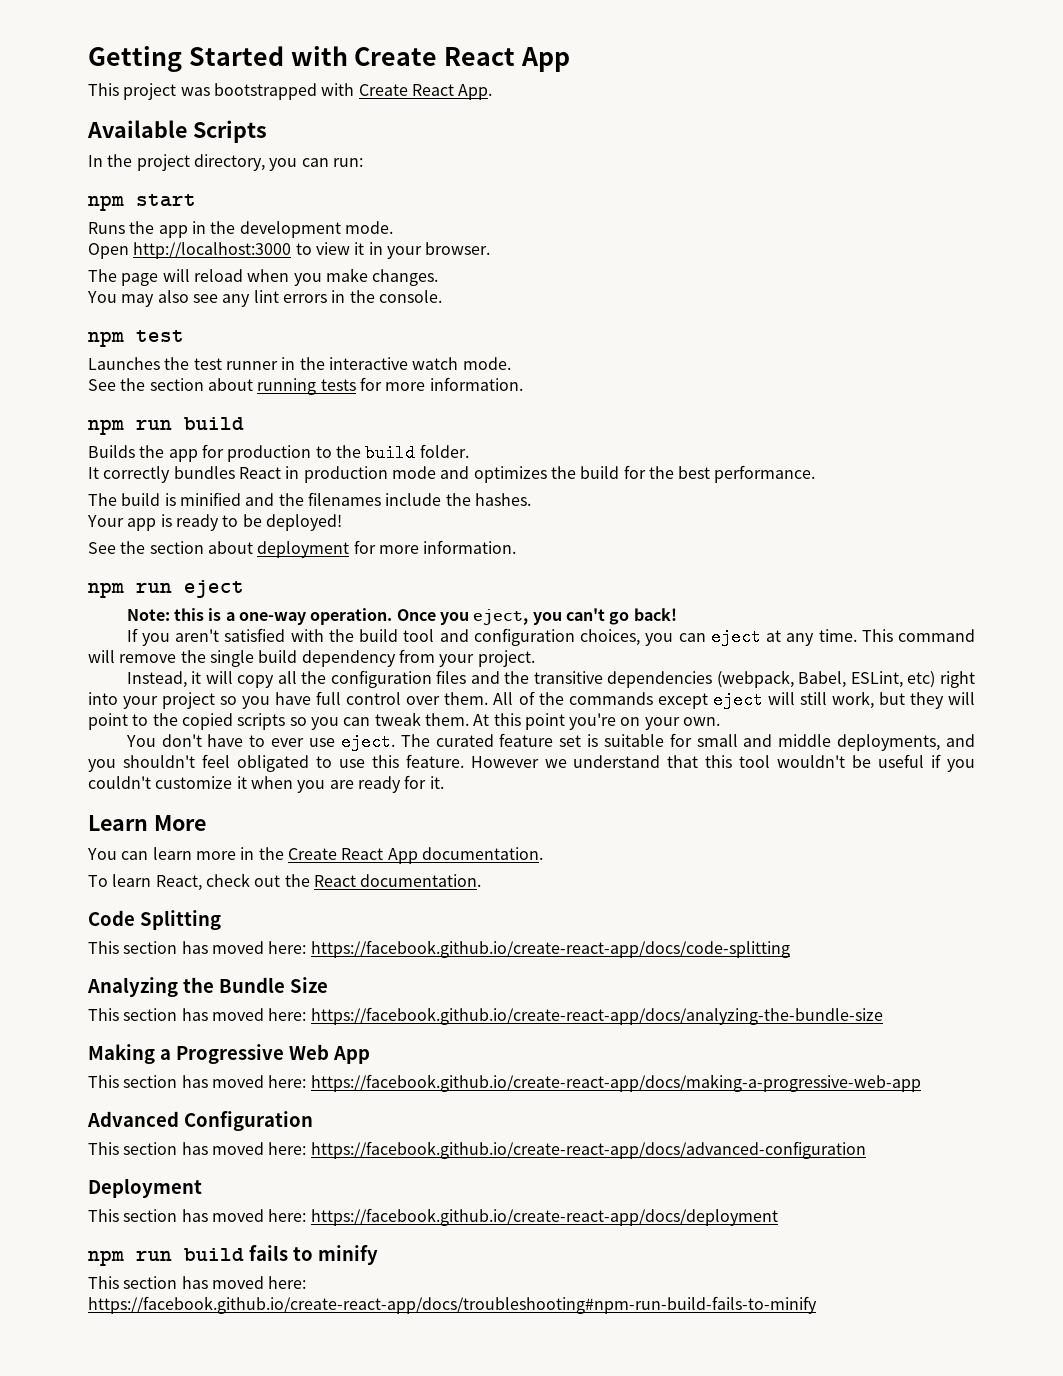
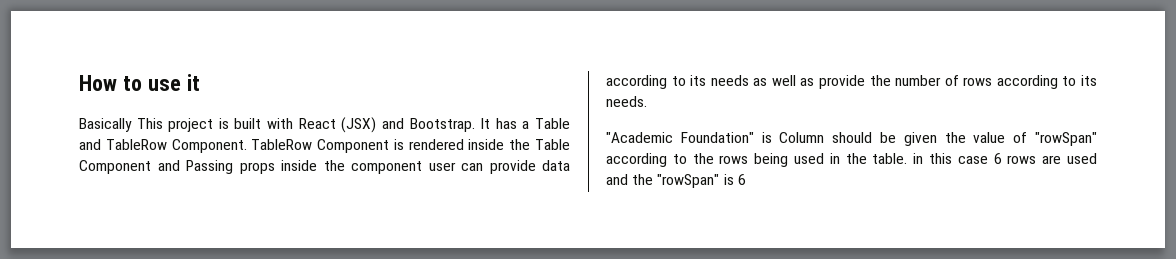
- Getting Started with Create React App
- This project was bootstrapped with Create React App.
- Available Scripts
- In the project directory, you can run:
- npm start
- Runs the app in the development mode.
- Open http://localhost:3000 to view it in your browser.
- The page will reload when you make changes.
- You may also see any lint errors in the console.
- npm test
- Launches the test runner in the interactive watch mode.
- See the section about running tests for more information.
- npm run build
- Builds the app for production to the build folder.
- It correctly bundles React in production mode and optimizes the build for the best performance.
- The build is minified and the filenames include the hashes.
- Your app is ready to be deployed!
- See the section about deployment for more information.
- npm run eject
- Note: this is a one-way operation. Once you eject, you can't go back!
- If you aren't satisfied with the build tool and configuration choices, you can eject at any time. This command will remove the single build dependency from your project.
- Instead, it will copy all the configuration files and the transitive dependencies (webpack, Babel, ESLint, etc) right into your project so you have full control over them. All of the commands except eject will still work, but they will point to the copied scripts so you can tweak them. At this point you're on your own.
- You don't have to ever use eject. The curated feature set is suitable for small and middle deployments, and you shouldn't feel obligated to use this feature. However we understand that this tool wouldn't be useful if you couldn't customize it when you are ready for it.
- Learn More
- You can learn more in the Create React App documentation.
- To learn React, check out the React documentation.
- Code Splitting
- This section has moved here: https://facebook.github.io/create-react-app/docs/code-splitting
- Analyzing the Bundle Size
- This section has moved here: https://facebook.github.io/create-react-app/docs/analyzing-the-bundle-size
- Making a Progressive Web App
- This section has moved here: https://facebook.github.io/create-react-app/docs/making-a-progressive-web-app
- Advanced Configuration
- This section has moved here: https://facebook.github.io/create-react-app/docs/advanced-configuration
- Deployment
- This section has moved here: https://facebook.github.io/create-react-app/docs/deployment
- npm run build fails to minify
- This section has moved here: https://facebook.github.io/create-react-app/docs/troubleshooting#npm-run-build-fails-to-minify
+ How to use it
+ Basically This project is built with React (JSX) and Bootstrap. It has a Table and TableRow Component. TableRow Component is rendered inside the Table Component and Passing props inside the component user can provide data according to its needs as well as provide the number of rows according to its needs.
+ "Academic Foundation" is Column should be given the value of "rowSpan" according to the rows being used in the table. in this case 6 rows are used and the "rowSpan" is 6

